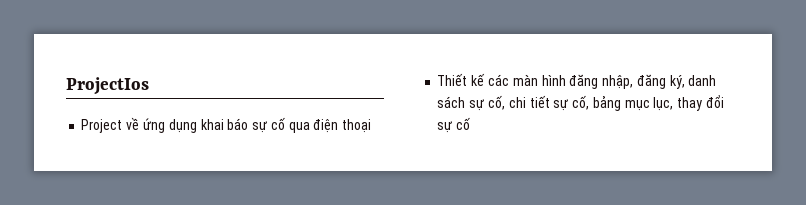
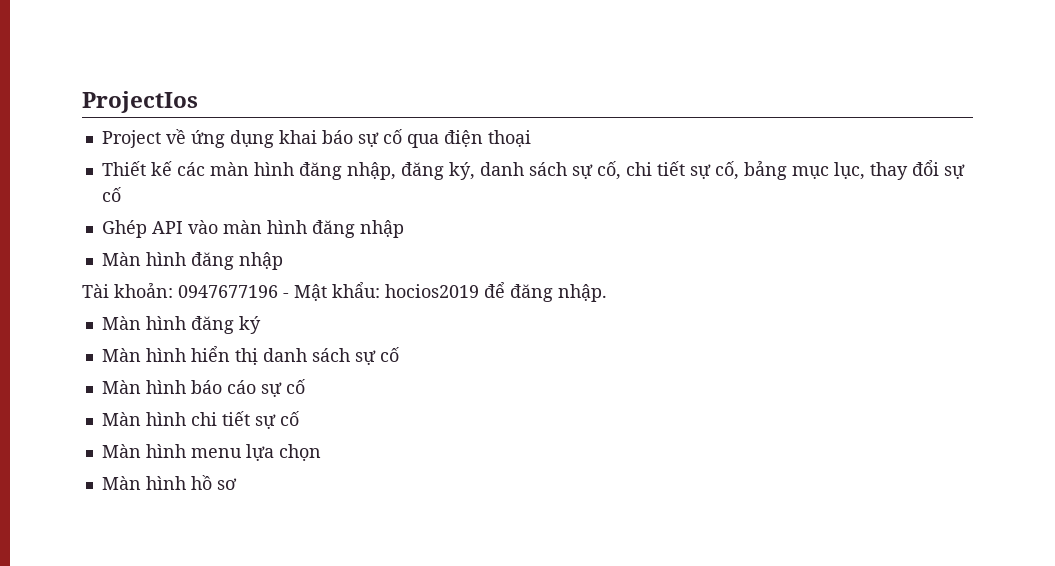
+ Ghép API vào màn hình đăng nhập
+ Màn hình đăng nhập
+ Tài khoản: 0947677196 - Mật khẩu: hocios2019 để đăng nhập.
+ Màn hình đăng ký
+ Màn hình hiển thị danh sách sự cố
+ Màn hình báo cáo sự cố
+ Màn hình chi tiết sự cố
+ Màn hình menu lựa chọn
+ Màn hình hồ sơ

